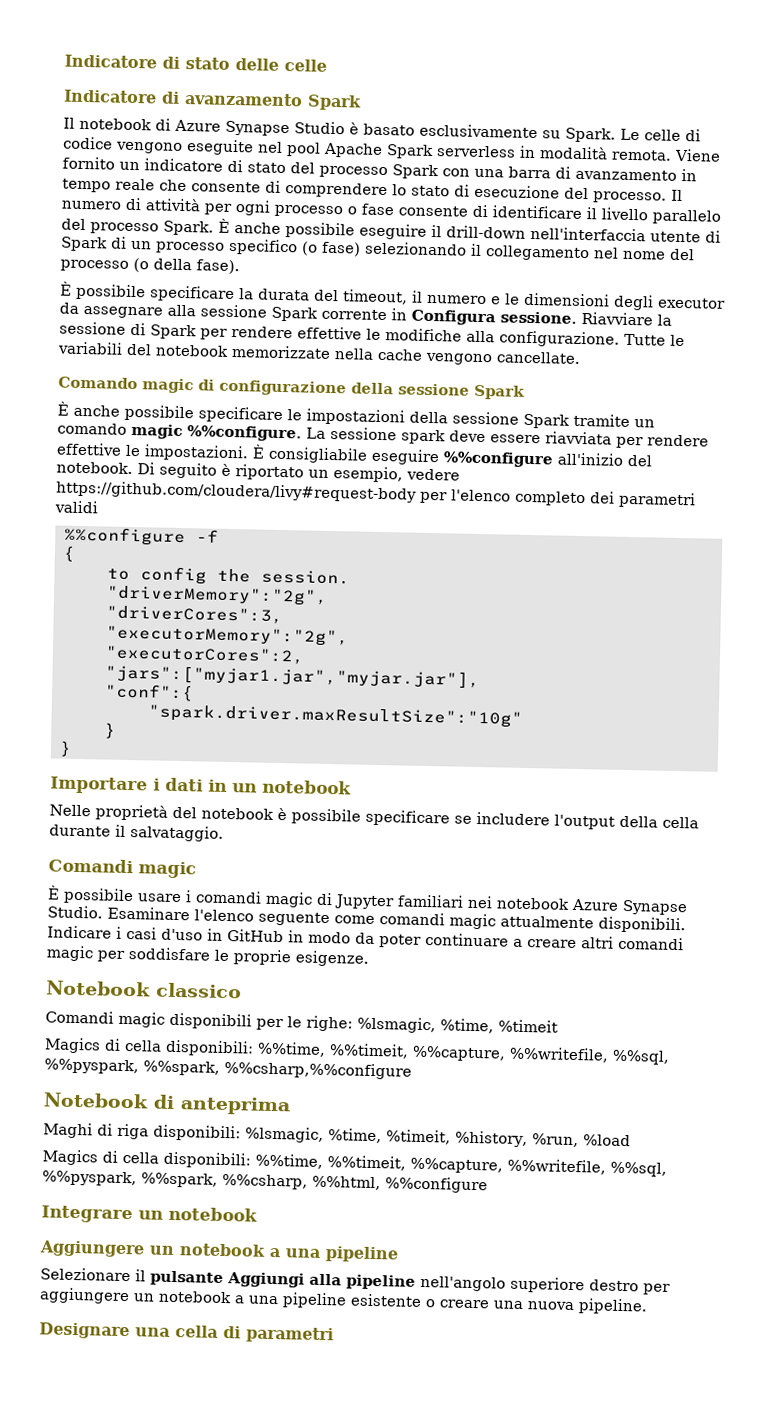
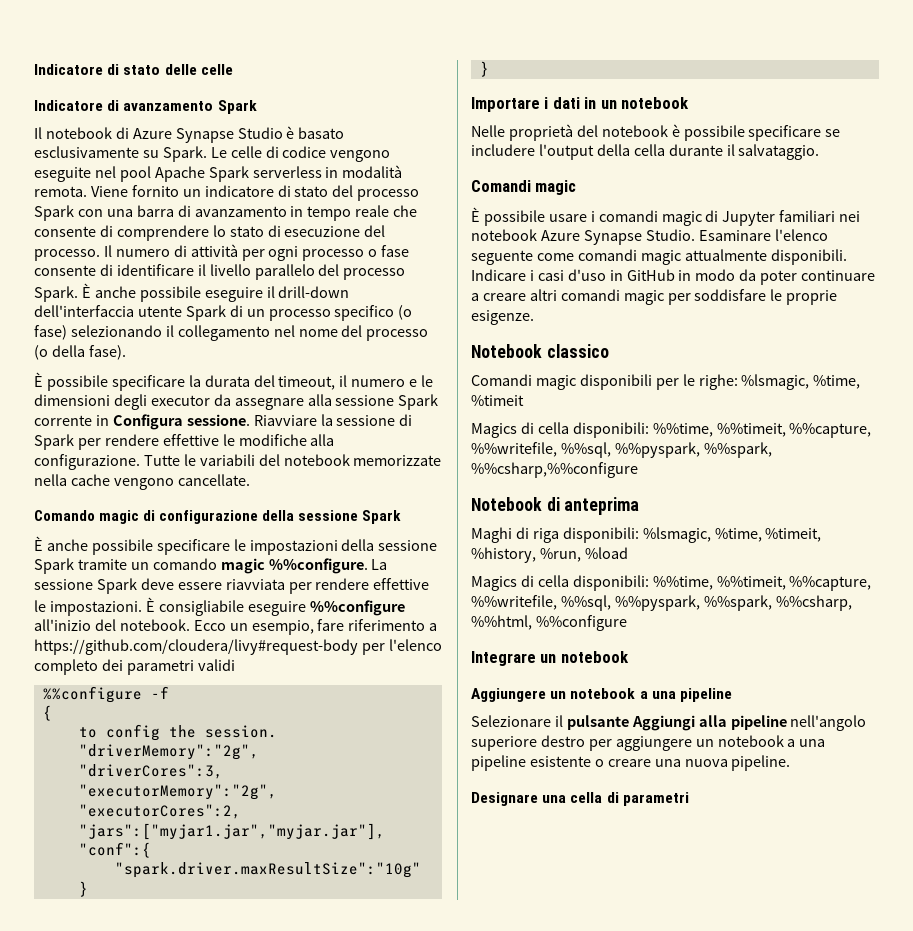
- È anche possibile eseguire il drill-down nell'interfaccia utente di Spark di un processo specifico (o fase) selezionando il collegamento nel nome del processo (o della fase).
+ È anche possibile eseguire il drill-down dell'interfaccia utente Spark di un processo specifico (o fase) selezionando il collegamento nel nome del processo (o della fase).
- La sessione spark deve essere riavviata per rendere effettive le impostazioni.
+ La sessione Spark deve essere riavviata per rendere effettive le impostazioni.
- Di seguito è riportato un esempio, vedere https://github.com/cloudera/livy#request-body per l'elenco completo dei parametri validi
+ Ecco un esempio, fare riferimento a https://github.com/cloudera/livy#request-body per l'elenco completo dei parametri validi

